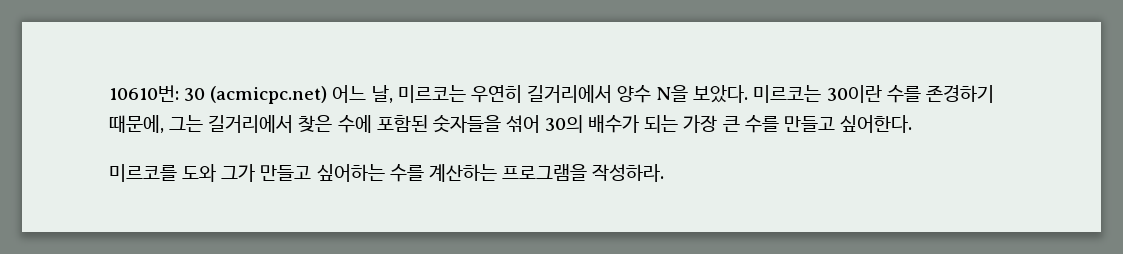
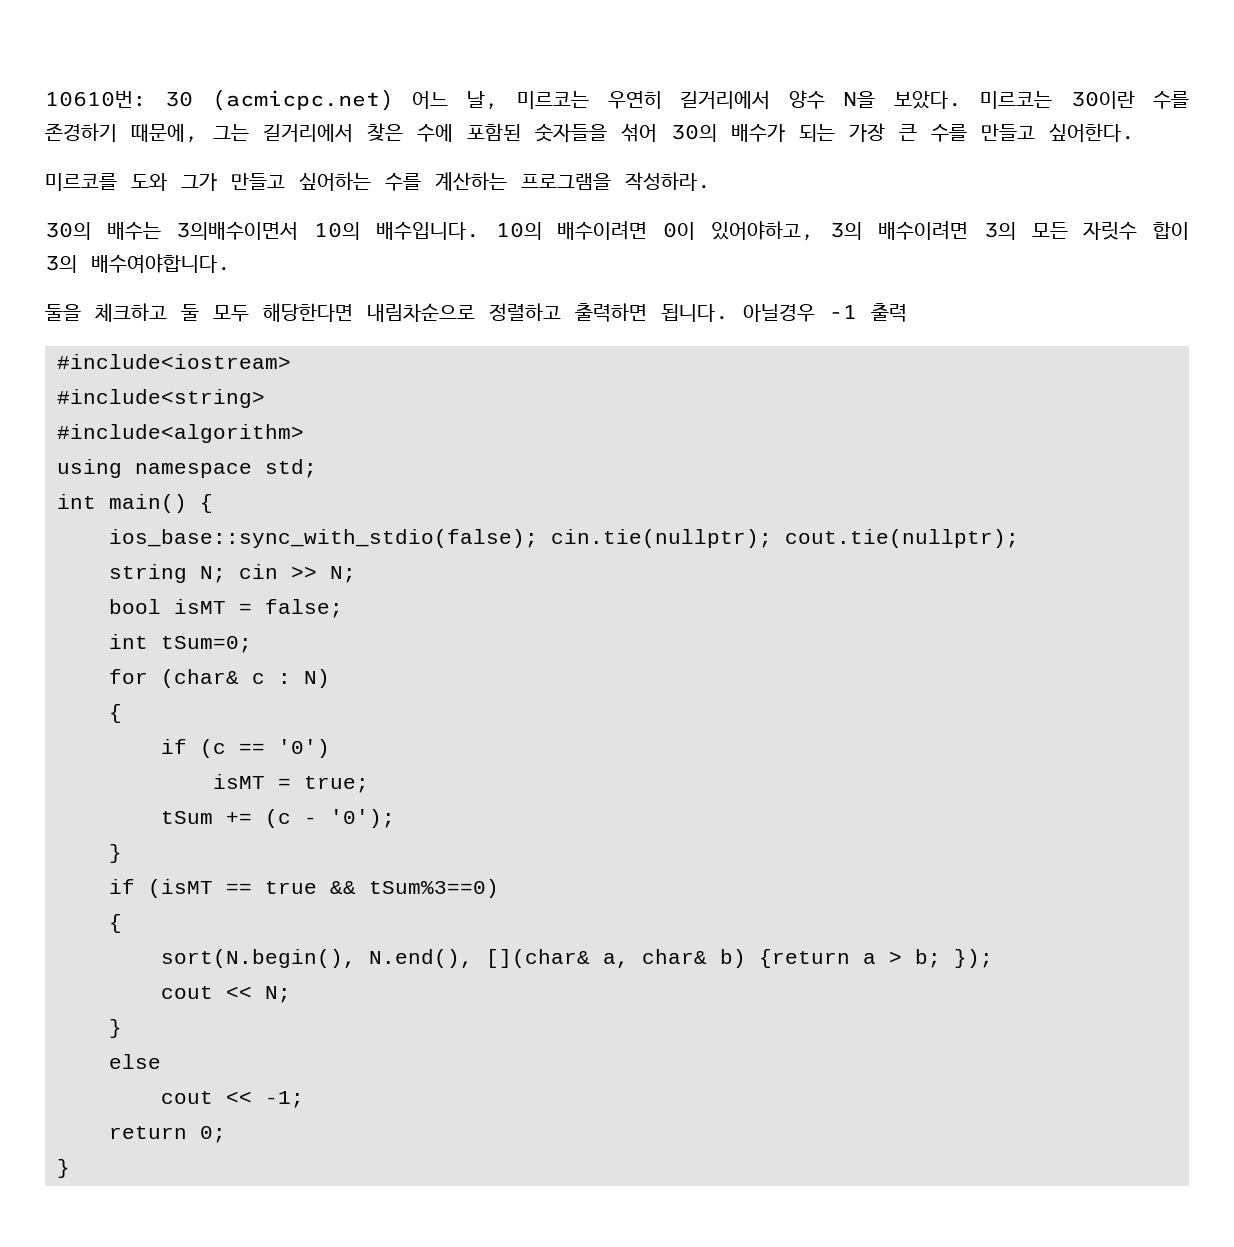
+ 30의 배수는 3의배수이면서 10의 배수입니다. 10의 배수이려면 0이 있어야하고, 3의 배수이려면 3의 모든 자릿수 합이 3의 배수여야합니다.
+ 둘을 체크하고 둘 모두 해당한다면 내림차순으로 정렬하고 출력하면 됩니다. 아닐경우 -1 출력
+ #include<iostream>
+ #include<string>
+ #include<algorithm>
+ using namespace std;
+ int main() {
+ ios_base::sync_with_stdio(false); cin.tie(nullptr); cout.tie(nullptr);
+ string N; cin >> N;
+ bool isMT = false;
+ int tSum=0;
+ for (char& c : N)
+ {
+ if (c == '0')
+ isMT = true;
+ tSum += (c - '0');
+ }
+ if (isMT == true && tSum%3==0)
+ {
+ sort(N.begin(), N.end(), [](char& a, char& b) {return a > b; });
+ cout << N;
+ }
+ else
+ cout << -1;
+ return 0;
+ }

